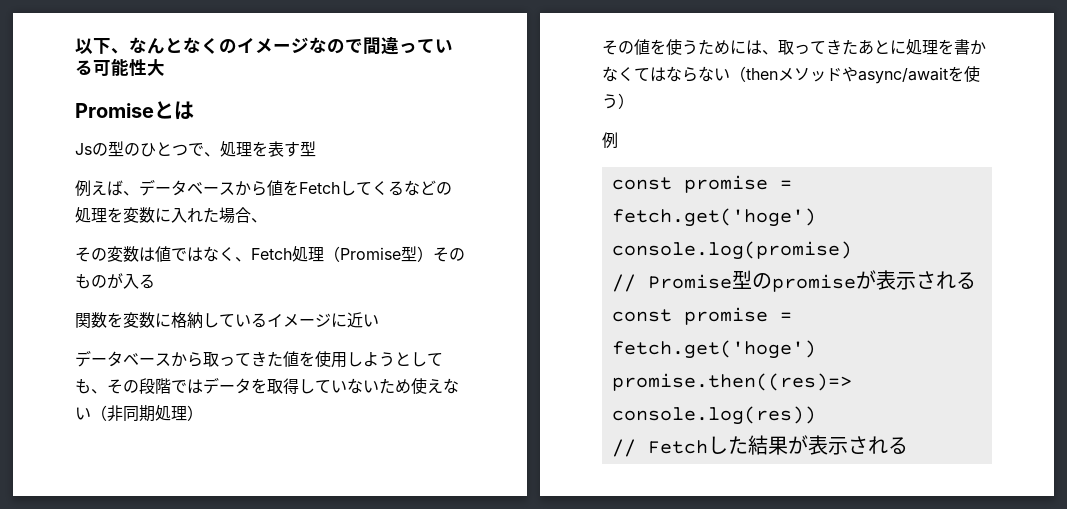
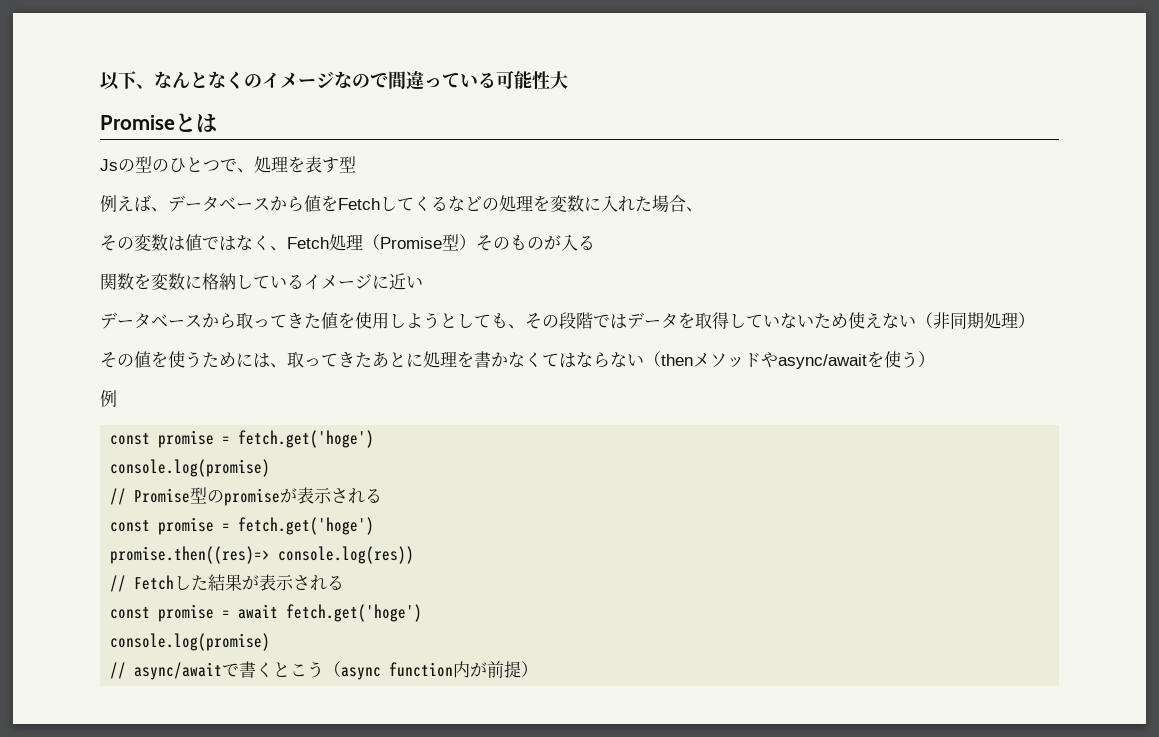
+ const promise = await fetch.get('hoge')
+ console.log(promise)
+ // async/awaitで書くとこう（async function内が前提）

